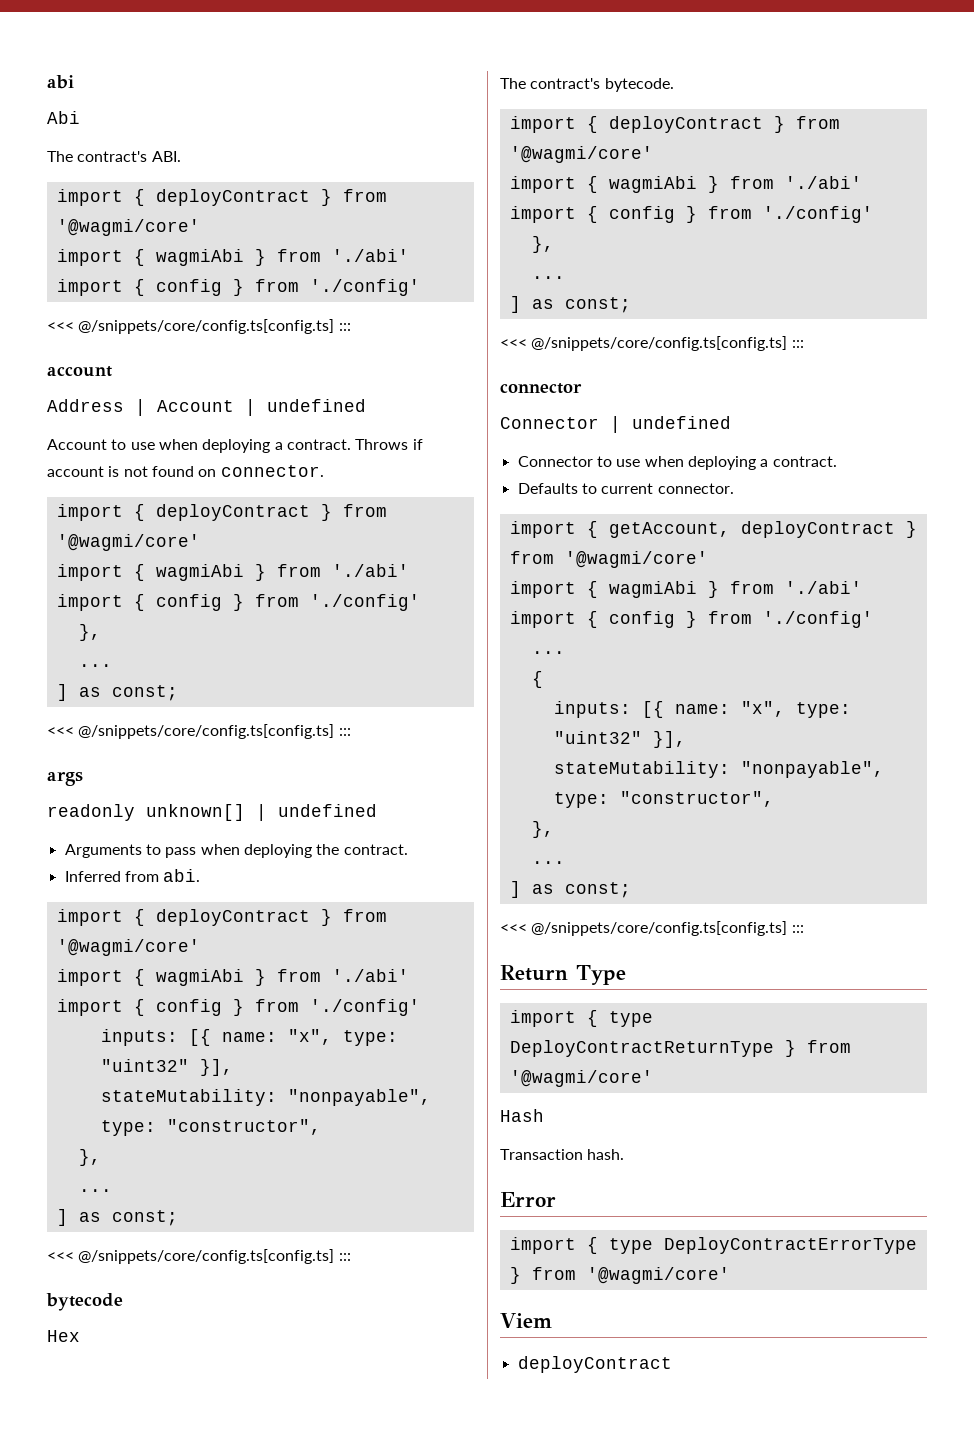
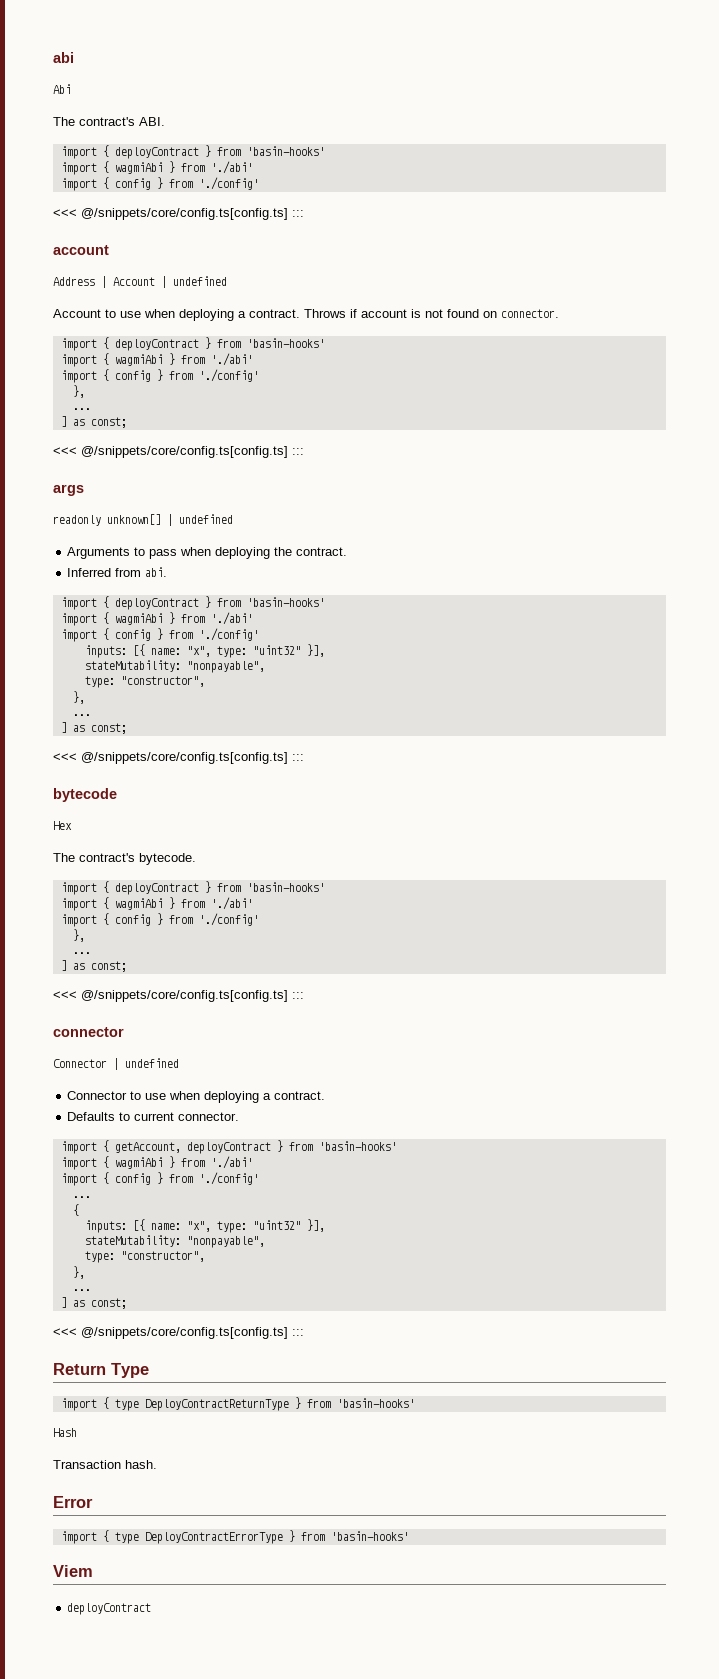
  The contract's ABI.
- import { deployContract } from '@wagmi/core'
+ import { deployContract } from 'basin-hooks'
  Throws if account is not found on connector.
- import { deployContract } from '@wagmi/core'
+ import { deployContract } from 'basin-hooks'
  Inferred from abi.
- import { deployContract } from '@wagmi/core'
+ import { deployContract } from 'basin-hooks'
  The contract's bytecode.
- import { deployContract } from '@wagmi/core'
+ import { deployContract } from 'basin-hooks'
- import { getAccount, deployContract } from '@wagmi/core'
+ import { getAccount, deployContract } from 'basin-hooks'
- import { type DeployContractReturnType } from '@wagmi/core'
+ import { type DeployContractReturnType } from 'basin-hooks'
- import { type DeployContractErrorType } from '@wagmi/core'
+ import { type DeployContractErrorType } from 'basin-hooks'

